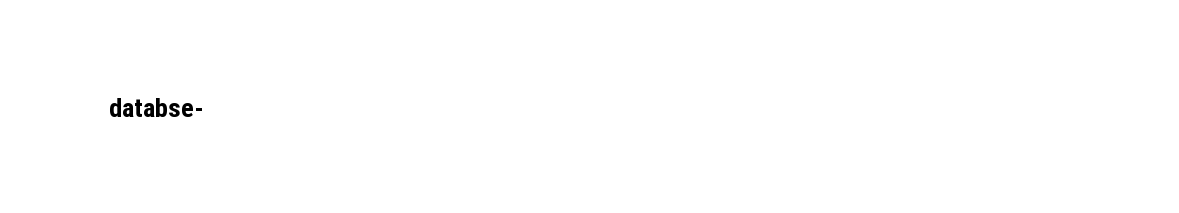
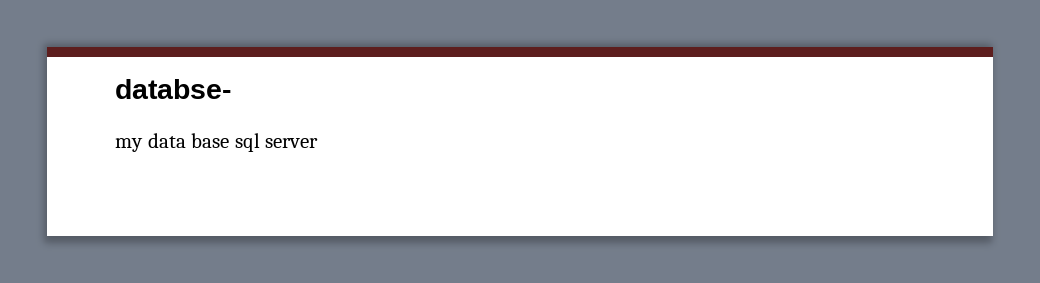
+ my data base sql server

